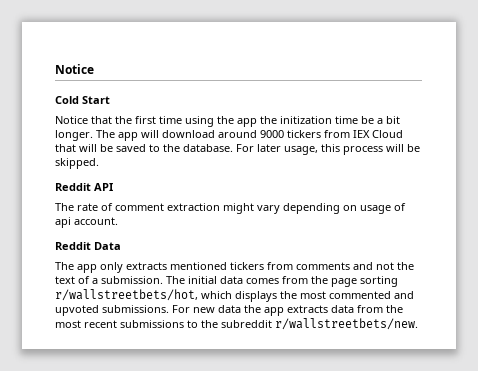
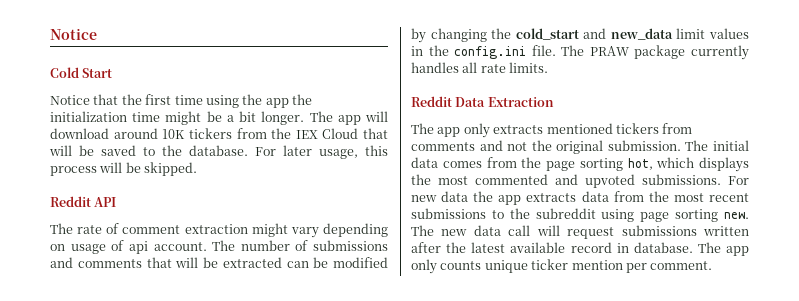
- Notice that the first time using the app the initization time be a bit longer.
+ Notice that the first time using the app the initialization time might be a bit longer.
- The app will download around 9000 tickers from IEX Cloud that will be saved to the database.
+ The app will download around 10K tickers from the IEX Cloud that will be saved to the database.
+ The number of submissions and comments that will be extracted can be modified by changing the cold_start and new_data limit values in the config.ini file. The PRAW package currently handles all rate limits.
- Reddit Data
+ Reddit Data Extraction
- The app only extracts mentioned tickers from comments and not the text of a submission.
+ The app only extracts mentioned tickers from comments and not the original submission.
- The initial data comes from the page sorting r/wallstreetbets/hot, which displays the most commented and upvoted submissions.
+ The initial data comes from the page sorting hot, which displays the most commented and upvoted submissions.
- For new data the app extracts data from the most recent submissions to the subreddit r/wallstreetbets/new.
+ For new data the app extracts data from the most recent submissions to the subreddit using page sorting new. The new data call will request submissions written after the latest available record in database. The app only counts unique ticker mention per comment.

